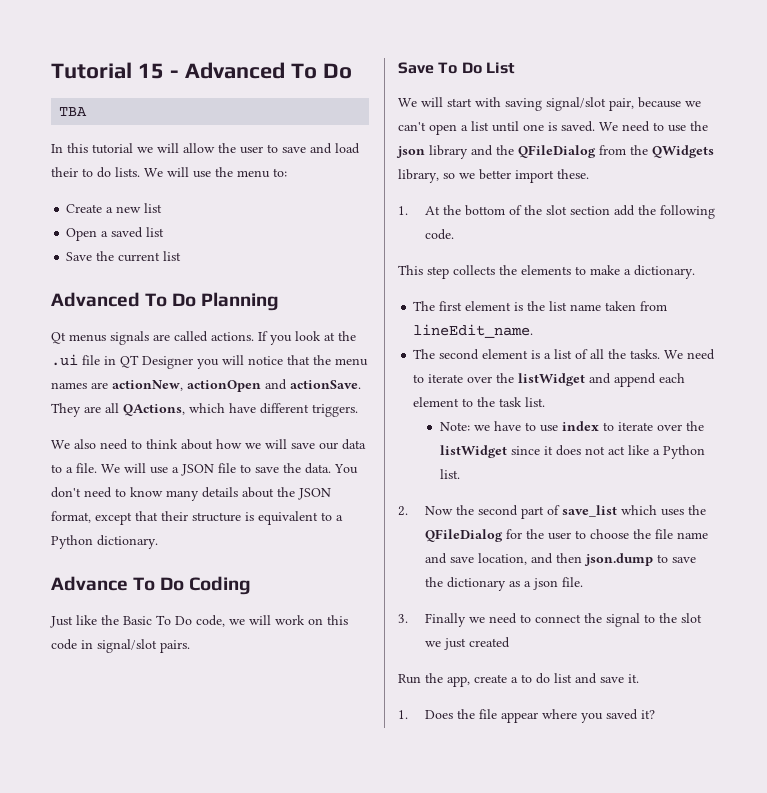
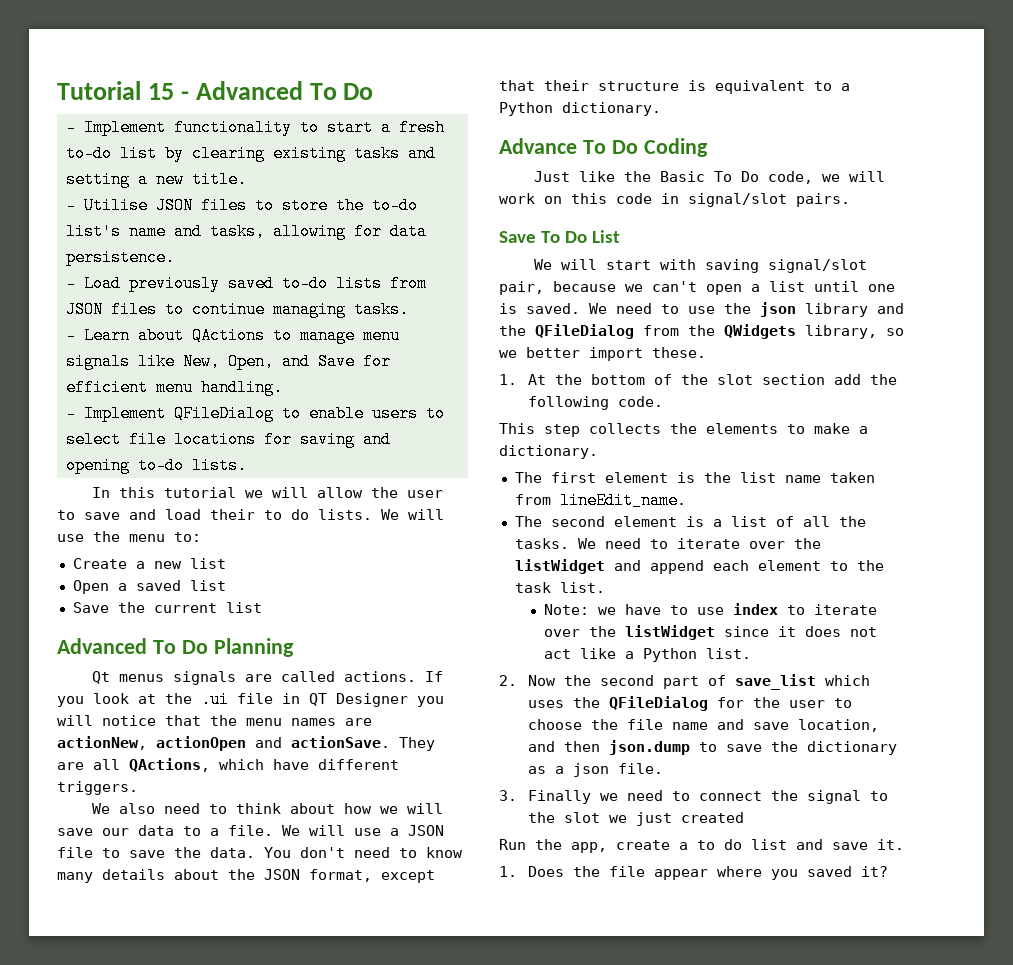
- TBA
+ - Implement functionality to start a fresh to-do list by clearing existing tasks and setting a new title.
+ - Utilise JSON files to store the to-do list's name and tasks, allowing for data persistence.
+ - Load previously saved to-do lists from JSON files to continue managing tasks.
+ - Learn about QActions to manage menu signals like New, Open, and Save for efficient menu handling.
+ - Implement QFileDialog to enable users to select file locations for saving and opening to-do lists.

